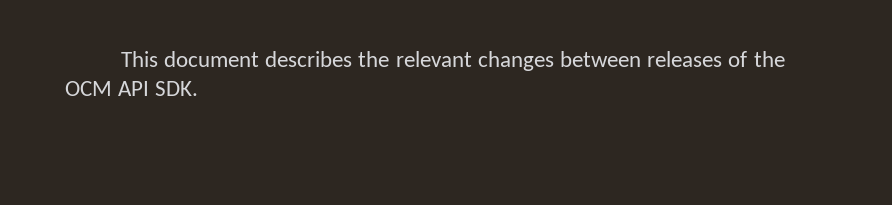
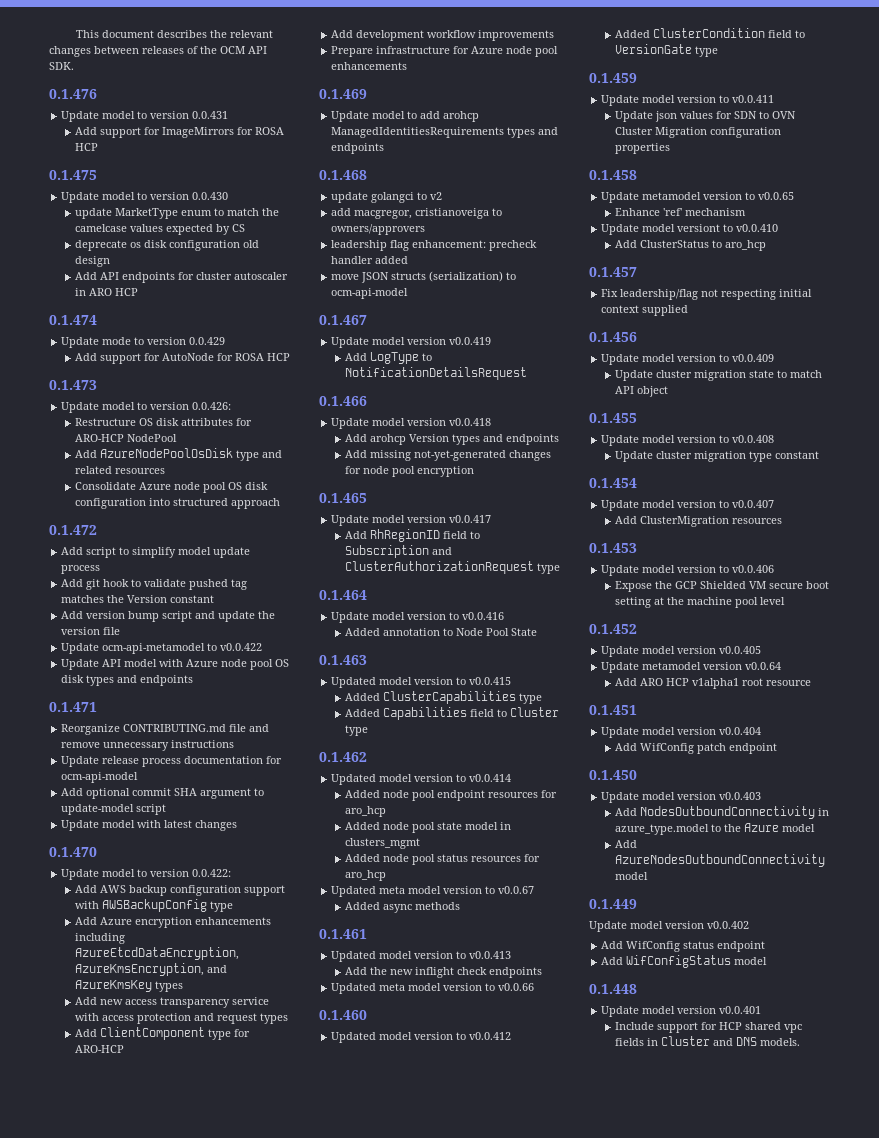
+ 0.1.476
+ Update model to version 0.0.431
+ Add support for ImageMirrors for ROSA HCP
+ 0.1.475
+ Update model to version 0.0.430
+ update MarketType enum to match the camelcase values expected by CS
+ deprecate os disk configuration old design
+ Add API endpoints for cluster autoscaler in ARO HCP
+ 0.1.474
+ Update mode to version 0.0.429
+ Add support for AutoNode for ROSA HCP
+ 0.1.473
+ Update model to version 0.0.426:
+ Restructure OS disk attributes for ARO-HCP NodePool
+ Add AzureNodePoolOsDisk type and related resources
+ Consolidate Azure node pool OS disk configuration into structured approach
+ 0.1.472
+ Add script to simplify model update process
+ Add git hook to validate pushed tag matches the Version constant
+ Add version bump script and update the version file
+ Update ocm-api-metamodel to v0.0.422
+ Update API model with Azure node pool OS disk types and endpoints
+ 0.1.471
+ Reorganize CONTRIBUTING.md file and remove unnecessary instructions
+ Update release process documentation for ocm-api-model
+ Add optional commit SHA argument to update-model script
+ Update model with latest changes
+ 0.1.470
+ Update model to version 0.0.422:
+ Add AWS backup configuration support with AWSBackupConfig type
+ Add Azure encryption enhancements including AzureEtcdDataEncryption, AzureKmsEncryption, and AzureKmsKey types
+ Add new access transparency service with access protection and request types
+ Add ClientComponent type for ARO-HCP
+ Add development workflow improvements
+ Prepare infrastructure for Azure node pool enhancements
+ 0.1.469
+ Update model to add arohcp ManagedIdentitiesRequirements types and endpoints
+ 0.1.468
+ update golangci to v2
+ add macgregor, cristianoveiga to owners/approvers
+ leadership flag enhancement: precheck handler added
+ move JSON structs (serialization) to ocm-api-model
+ 0.1.467
+ Update model version v0.0.419
+ Add LogType to NotificationDetailsRequest
+ 0.1.466
+ Update model version v0.0.418
+ Add arohcp Version types and endpoints
+ Add missing not-yet-generated changes for node pool encryption
+ 0.1.465
+ Update model version v0.0.417
+ Add RhRegionID field to Subscription and ClusterAuthorizationRequest type
+ 0.1.464
+ Update model version to v0.0.416
+ Added annotation to Node Pool State
+ 0.1.463
+ Updated model version to v0.0.415
+ Added ClusterCapabilities type
+ Added Capabilities field to Cluster type
+ 0.1.462
+ Updated model version to v0.0.414
+ Added node pool endpoint resources for aro_hcp
+ Added node pool state model in clusters_mgmt
+ Added node pool status resources for aro_hcp
+ Updated meta model version to v0.0.67
+ Added async methods
+ 0.1.461
+ Updated model version to v0.0.413
+ Add the new inflight check endpoints
+ Updated meta model version to v0.0.66
+ 0.1.460
+ Updated model version to v0.0.412
+ Added ClusterCondition field to VersionGate type
+ 0.1.459
+ Update model version to v0.0.411
+ Update json values for SDN to OVN Cluster Migration configuration properties
+ 0.1.458
+ Update metamodel version to v0.0.65
+ Enhance 'ref' mechanism
+ Update model versiont to v0.0.410
+ Add ClusterStatus to aro_hcp
+ 0.1.457
+ Fix leadership/flag not respecting initial context supplied
+ 0.1.456
+ Update model version to v0.0.409
+ Update cluster migration state to match API object
+ 0.1.455
+ Update model version to v0.0.408
+ Update cluster migration type constant
+ 0.1.454
+ Update model version to v0.0.407
+ Add ClusterMigration resources
+ 0.1.453
+ Update model version to v0.0.406
+ Expose the GCP Shielded VM secure boot setting at the machine pool level
+ 0.1.452
+ Update model version v0.0.405
+ Update metamodel version v0.0.64
+ Add ARO HCP v1alpha1 root resource
+ 0.1.451
+ Update model version v0.0.404
+ Add WifConfig patch endpoint
+ 0.1.450
+ Update model version v0.0.403
+ Add NodesOutboundConnectivity in azure_type.model to the Azure model
+ Add AzureNodesOutboundConnectivity model
+ 0.1.449
+ Update model version v0.0.402
+ Add WifConfig status endpoint
+ Add WifConfigStatus model
+ 0.1.448
+ Update model version v0.0.401
+ Include support for HCP shared vpc fields in Cluster and DNS models.

